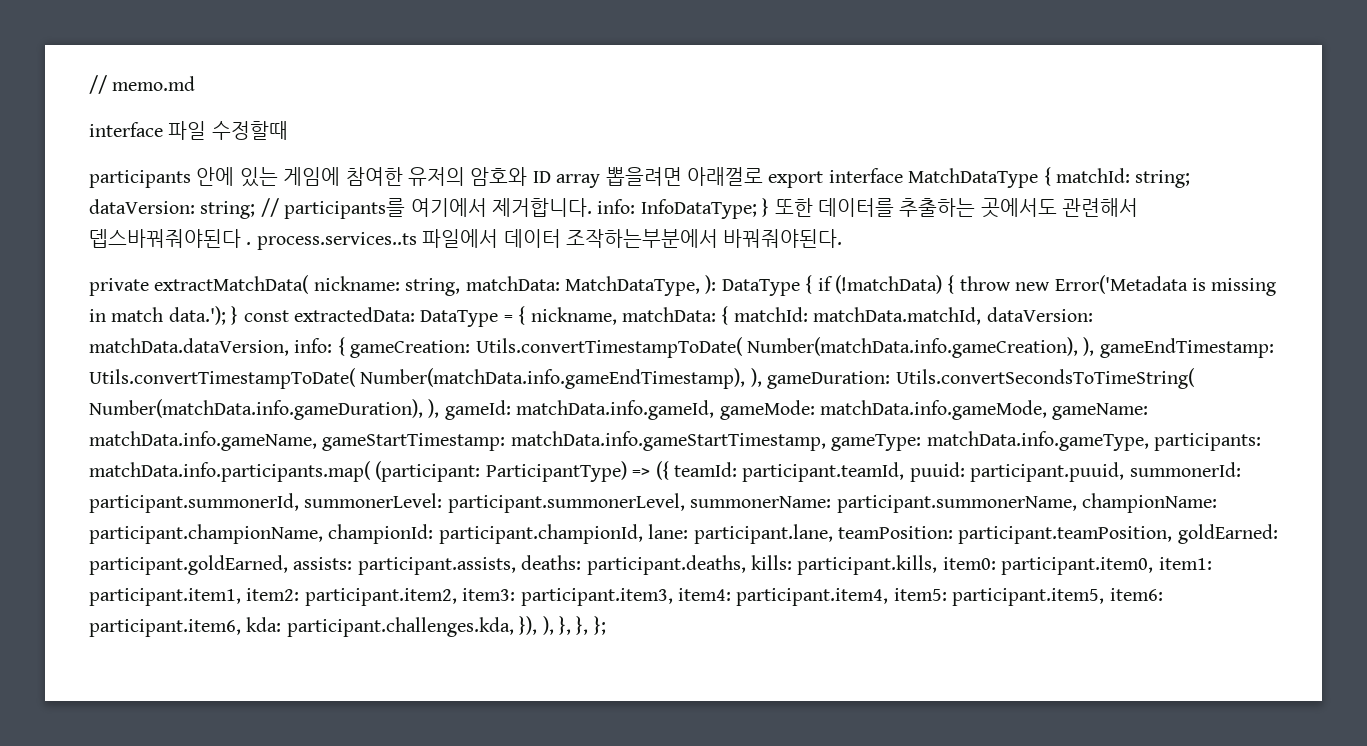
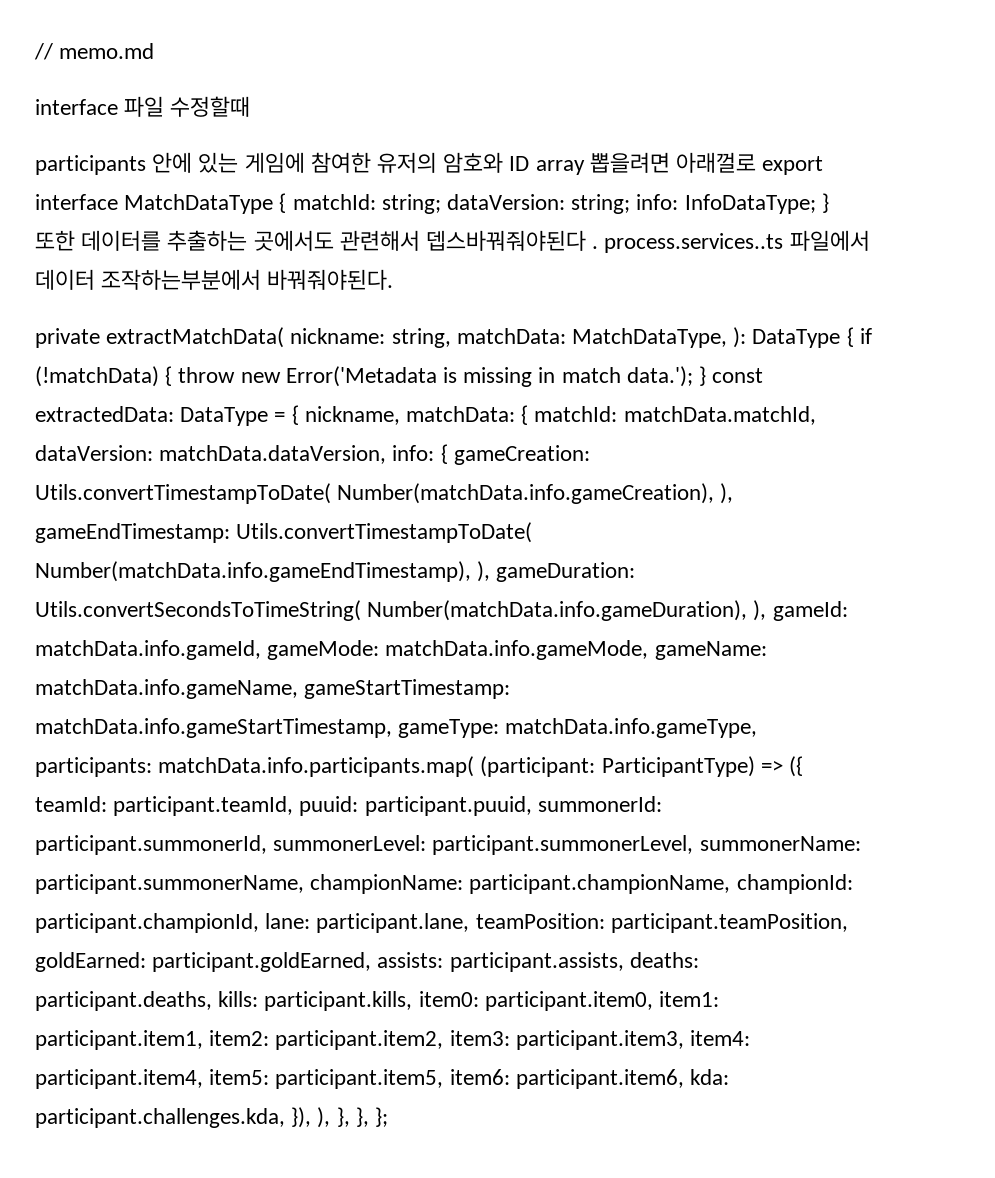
- participants 안에 있는 게임에 참여한 유저의 암호와 ID array 뽑을려면 아래껄로 export interface MatchDataType { matchId: string; dataVersion: string; // participants를 여기에서 제거합니다. info: InfoDataType; } 또한 데이터를 추출하는 곳에서도 관련해서 뎁스바꿔줘야된다 . process.services..ts 파일에서 데이터 조작하는부분에서 바꿔줘야된다.
+ participants 안에 있는 게임에 참여한 유저의 암호와 ID array 뽑을려면 아래껄로 export interface MatchDataType { matchId: string; dataVersion: string; info: InfoDataType; } 또한 데이터를 추출하는 곳에서도 관련해서 뎁스바꿔줘야된다 . process.services..ts 파일에서 데이터 조작하는부분에서 바꿔줘야된다.

